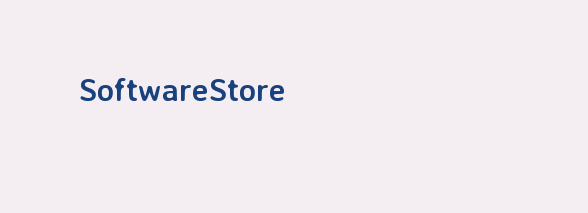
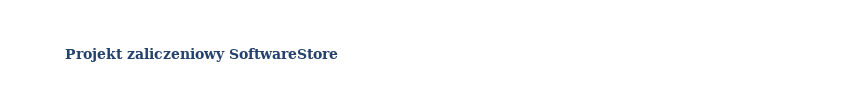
- SoftwareStore
+ Projekt zaliczeniowy SoftwareStore

